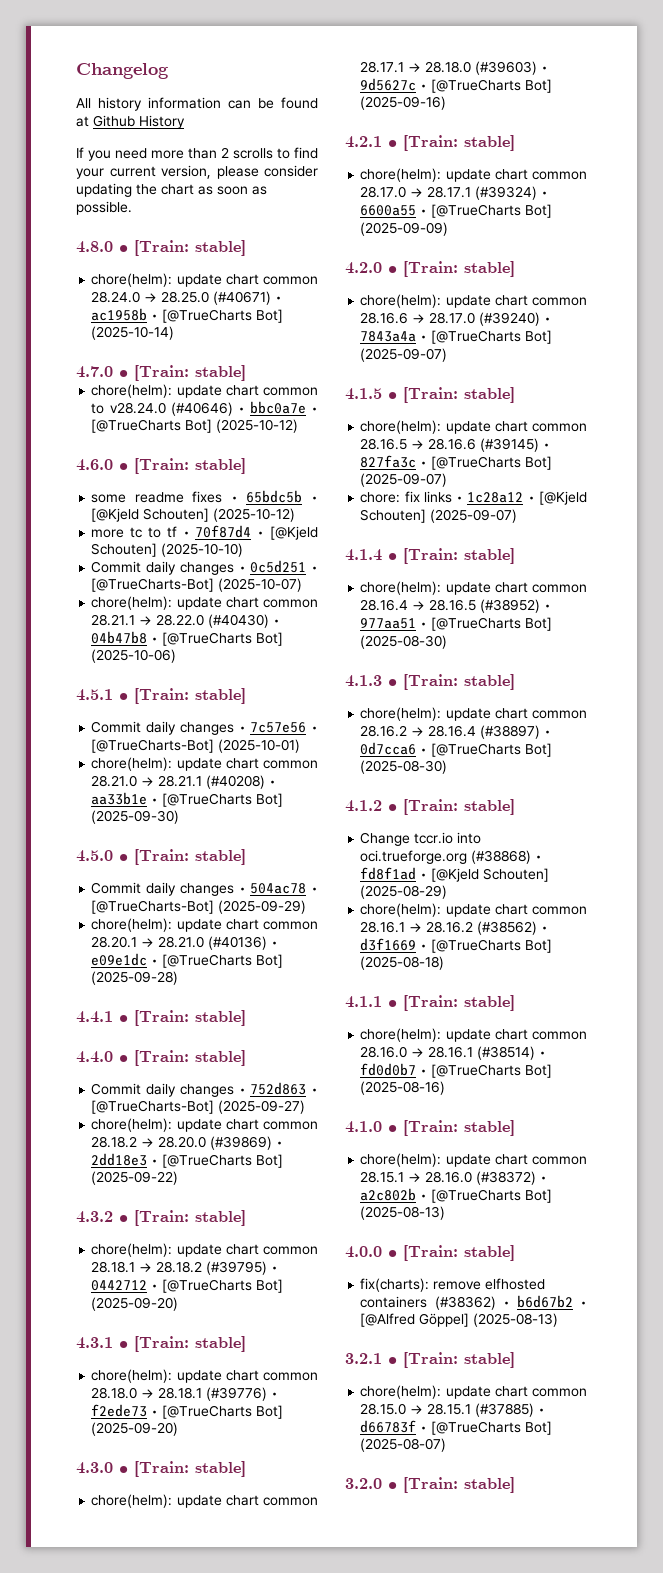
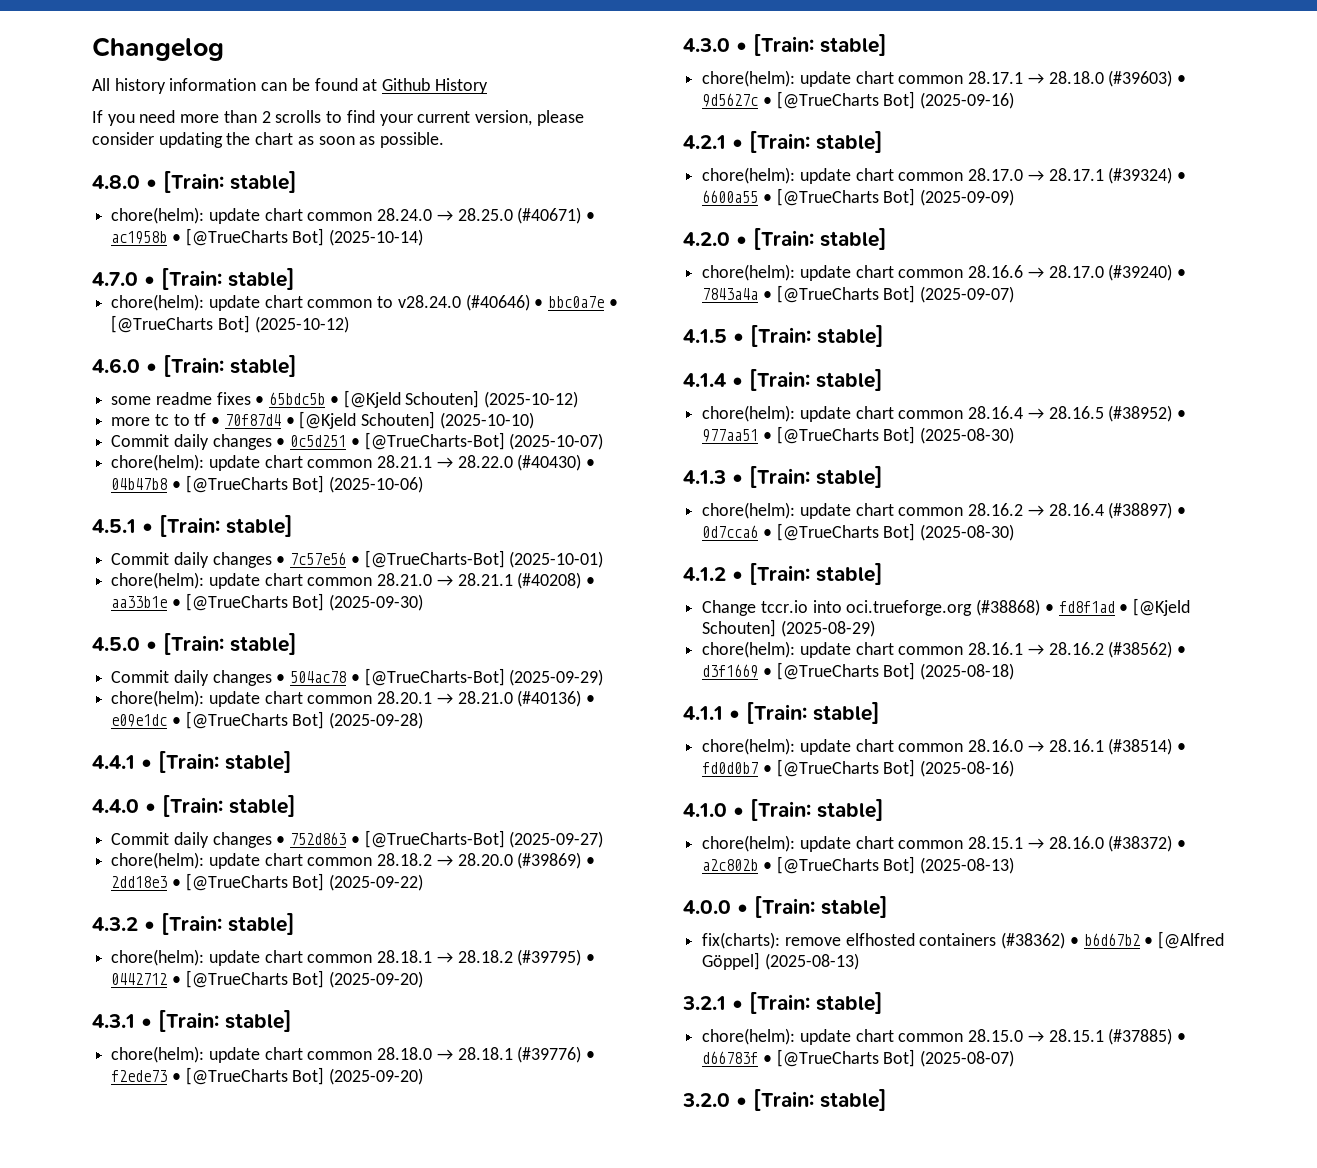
- chore(helm): update chart common 28.16.5 → 28.16.6 (#39145) • 827fa3c • [@TrueCharts Bot] (2025-09-07)
- chore: fix links • 1c28a12 • [@Kjeld Schouten] (2025-09-07)

